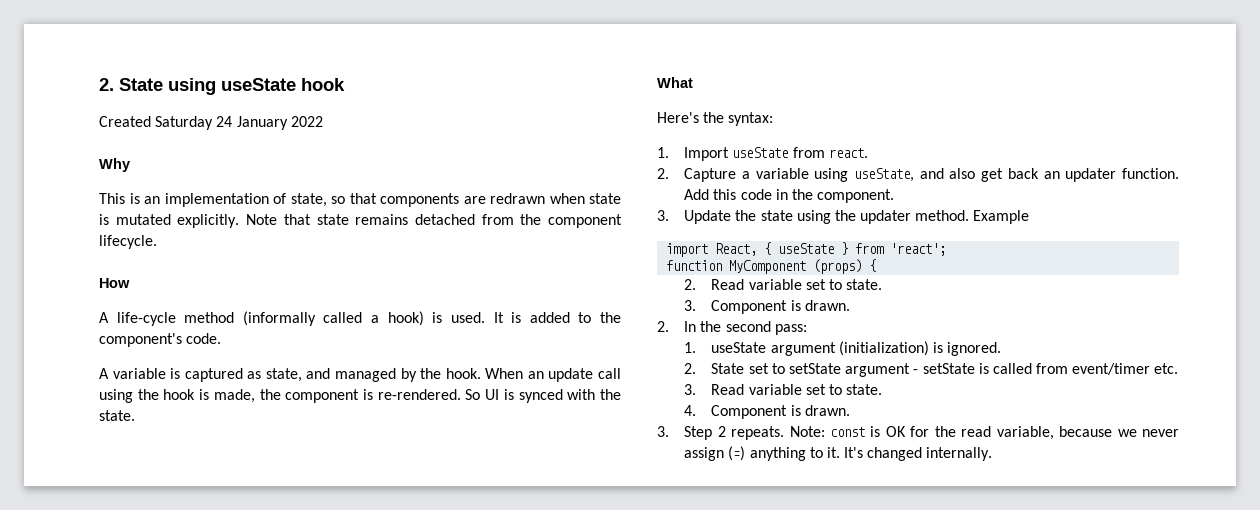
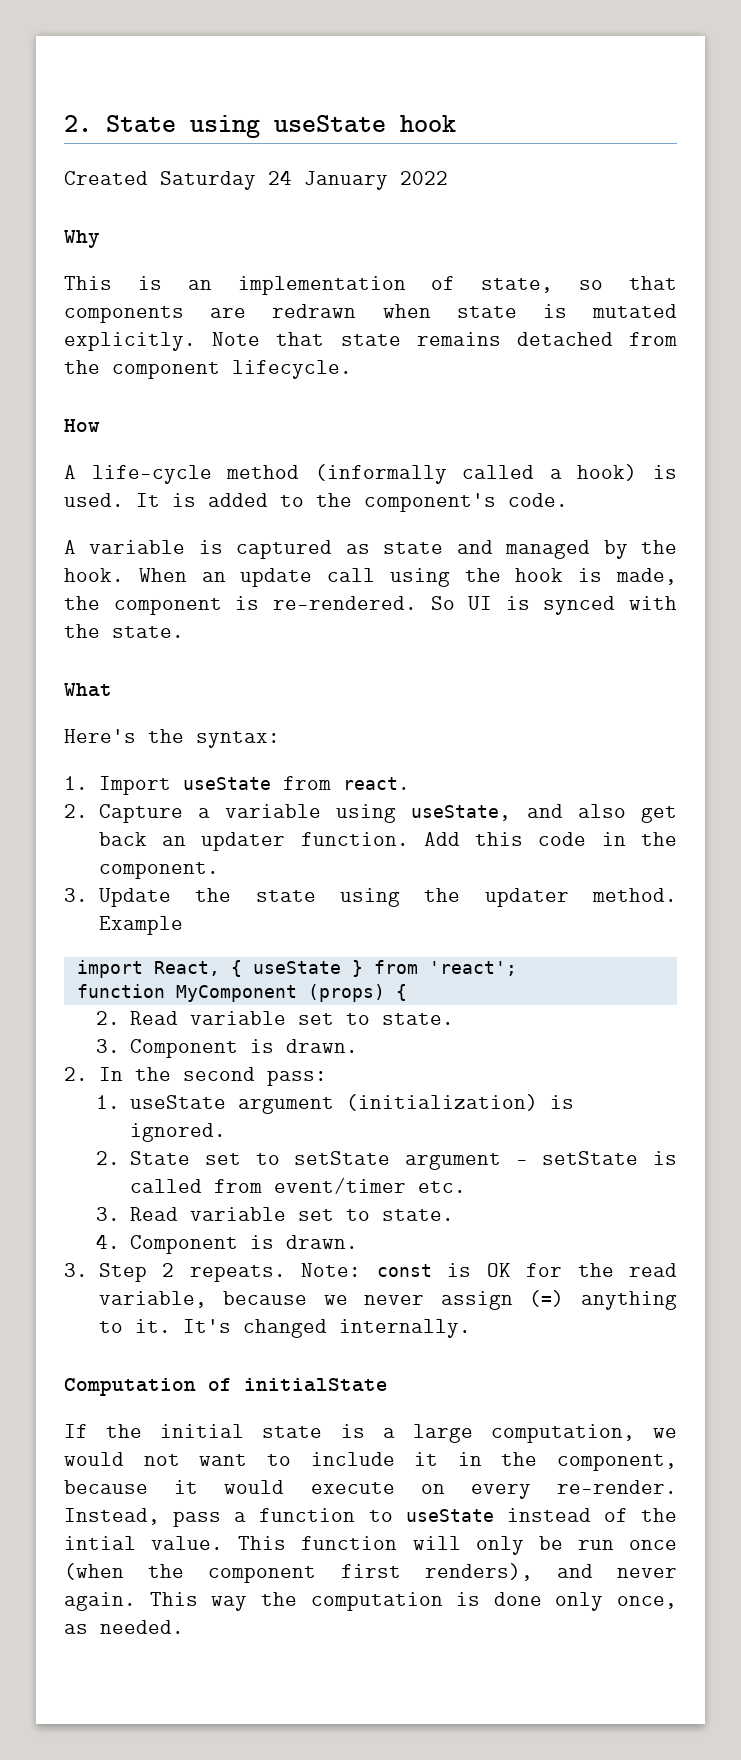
- A variable is captured as state, and managed by the hook.
+ A variable is captured as state and managed by the hook.
+ Computation of initialState
+ If the initial state is a large computation, we would not want to include it in the component, because it would execute on every re-render. Instead, pass a function to useState instead of the intial value. This function will only be run once (when the component first renders), and never again. This way the computation is done only once, as needed.

